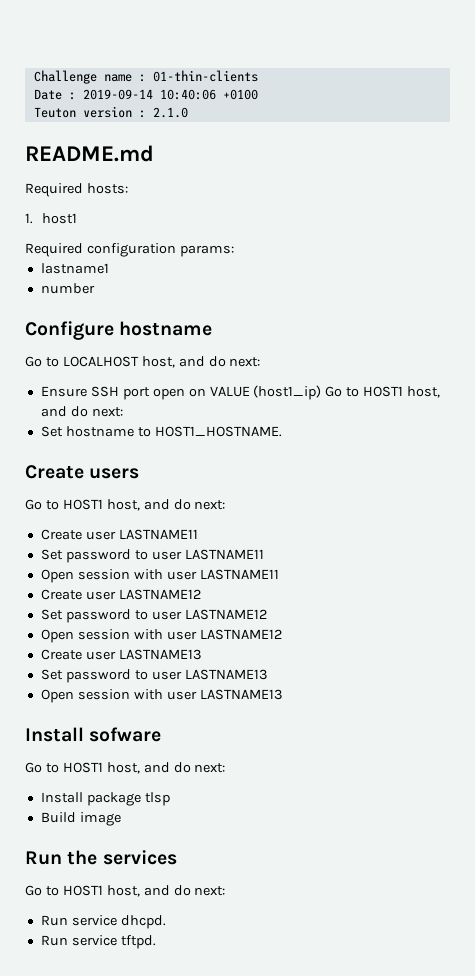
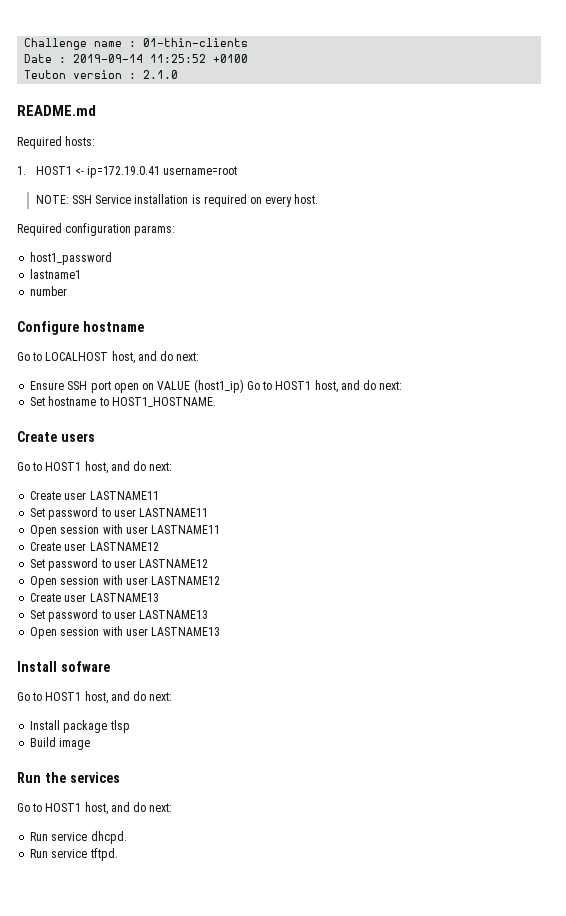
- Date : 2019-09-14 10:40:06 +0100
+ Date : 2019-09-14 11:25:52 +0100
- 1. host1
+ 1. HOST1 <- ip=172.19.0.41 username=root
+ NOTE: SSH Service installation is required on every host.
+ host1_password

